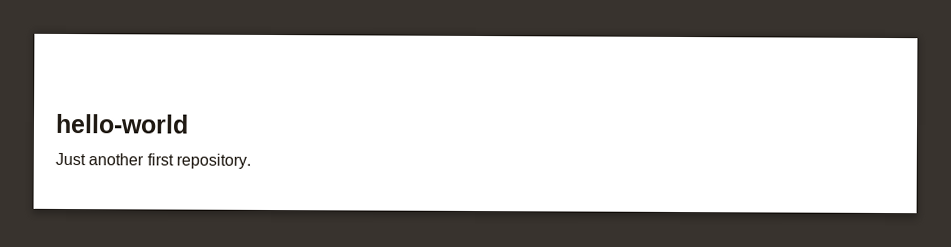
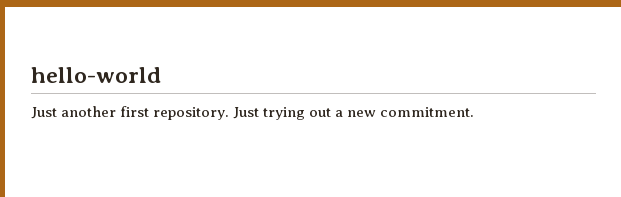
+ Just trying out a new commitment.

